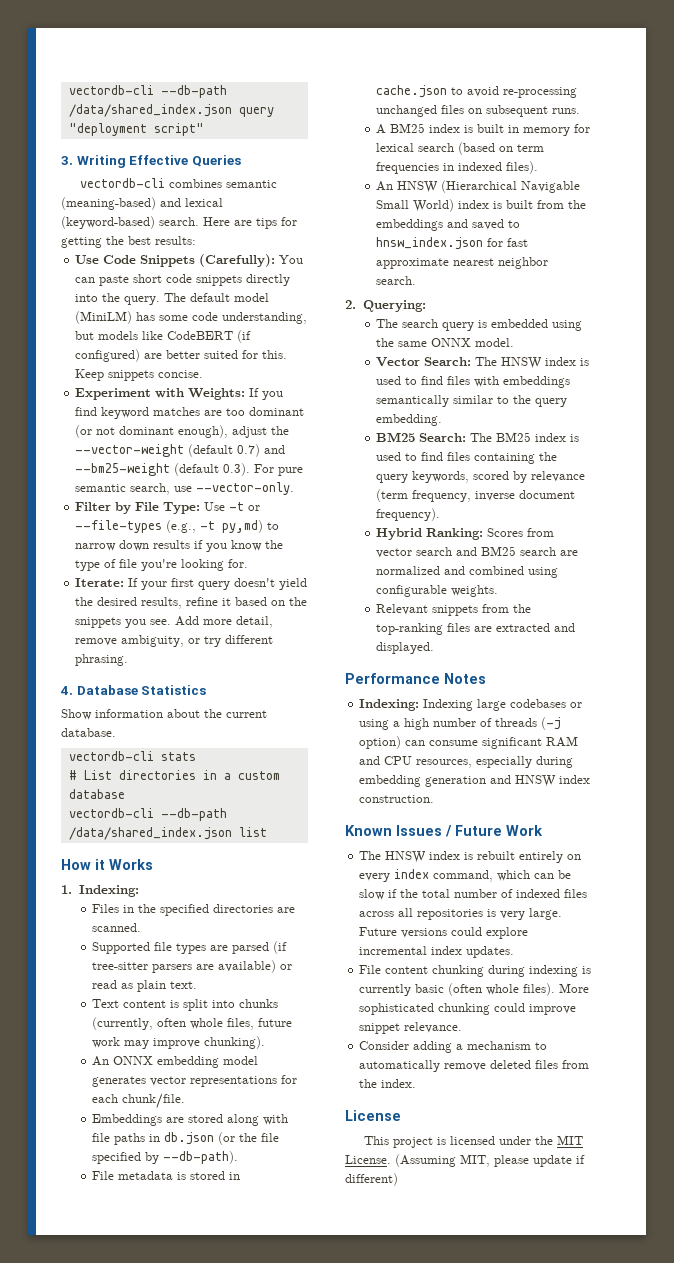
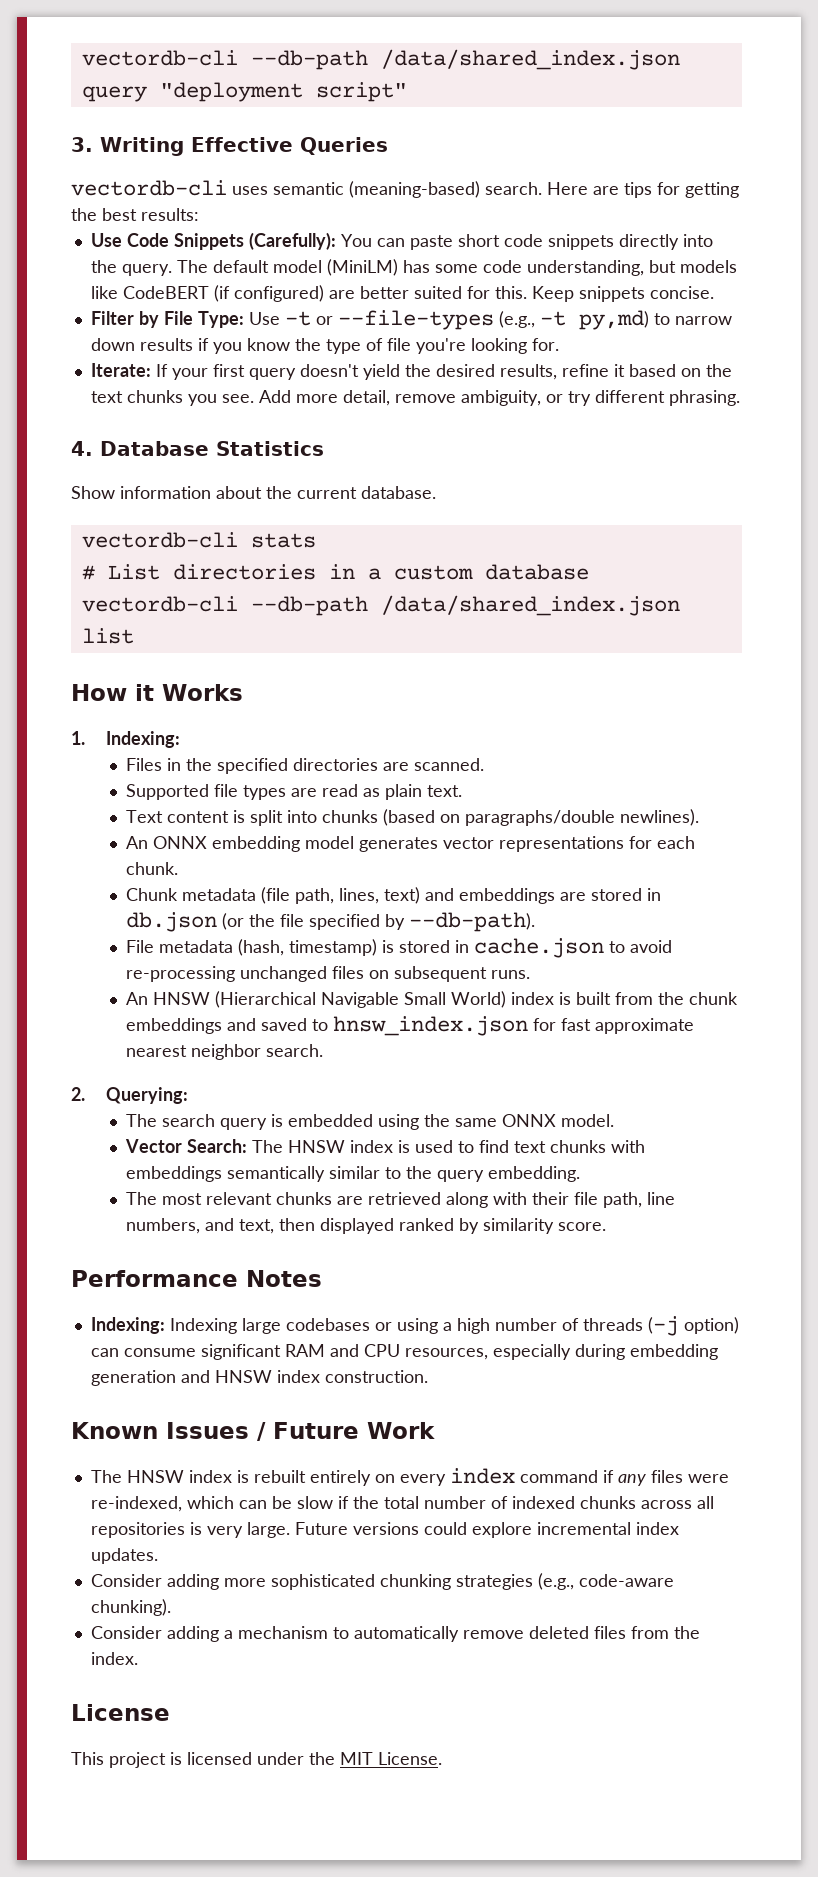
- vectordb-cli combines semantic (meaning-based) and lexical (keyword-based) search.
+ vectordb-cli uses semantic (meaning-based) search.
- Experiment with Weights: If you find keyword matches are too dominant (or not dominant enough), adjust the --vector-weight (default 0.7) and --bm25-weight (default 0.3). For pure semantic search, use --vector-only.
- Iterate: If your first query doesn't yield the desired results, refine it based on the snippets you see.
+ Iterate: If your first query doesn't yield the desired results, refine it based on the text chunks you see.
- Supported file types are parsed (if tree-sitter parsers are available) or read as plain text.
+ Supported file types are read as plain text.
- Text content is split into chunks (currently, often whole files, future work may improve chunking).
+ Text content is split into chunks (based on paragraphs/double newlines).
- An ONNX embedding model generates vector representations for each chunk/file.
- Embeddings are stored along with file paths in db.json (or the file specified by --db-path).
+ An ONNX embedding model generates vector representations for each chunk.
+ Chunk metadata (file path, lines, text) and embeddings are stored in db.json (or the file specified by --db-path).
- File metadata is stored in cache.json to avoid re-processing unchanged files on subsequent runs.
+ File metadata (hash, timestamp) is stored in cache.json to avoid re-processing unchanged files on subsequent runs.
- A BM25 index is built in memory for lexical search (based on term frequencies in indexed files).
- An HNSW (Hierarchical Navigable Small World) index is built from the embeddings and saved to hnsw_index.json for fast approximate nearest neighbor search.
+ An HNSW (Hierarchical Navigable Small World) index is built from the chunk embeddings and saved to hnsw_index.json for fast approximate nearest neighbor search.
- Vector Search: The HNSW index is used to find files with embeddings semantically similar to the query embedding.
+ Vector Search: The HNSW index is used to find text chunks with embeddings semantically similar to the query embedding.
- BM25 Search: The BM25 index is used to find files containing the query keywords, scored by relevance (term frequency, inverse document frequency).
- Hybrid Ranking: Scores from vector search and BM25 search are normalized and combined using configurable weights.
- Relevant snippets from the top-ranking files are extracted and displayed.
+ The most relevant chunks are retrieved along with their file path, line numbers, and text, then displayed ranked by similarity score.
- The HNSW index is rebuilt entirely on every index command, which can be slow if the total number of indexed files across all repositories is very large.
+ The HNSW index is rebuilt entirely on every index command if any files were re-indexed, which can be slow if the total number of indexed chunks across all repositories is very large.
- File content chunking during indexing is currently basic (often whole files). More sophisticated chunking could improve snippet relevance.
+ Consider adding more sophisticated chunking strategies (e.g., code-aware chunking).
- (Assuming MIT, please update if different)

